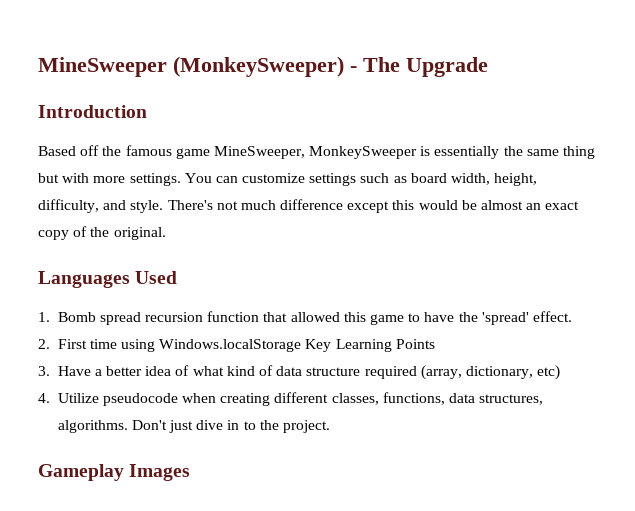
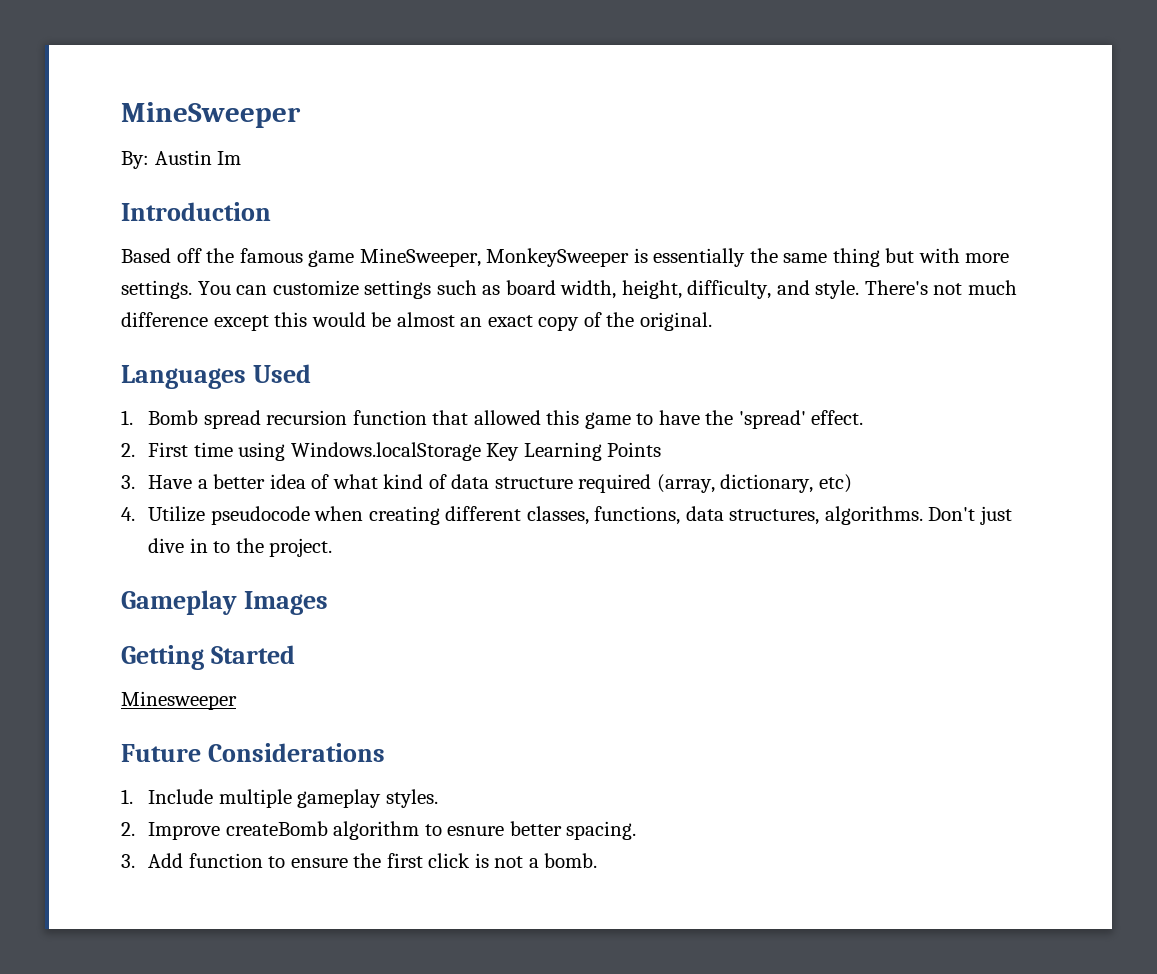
- MineSweeper (MonkeySweeper) - The Upgrade
+ MineSweeper
+ By: Austin Im
+ Getting Started
+ Minesweeper
+ Future Considerations
+ 1. Include multiple gameplay styles.
+ 2. Improve createBomb algorithm to esnure better spacing.
+ 3. Add function to ensure the first click is not a bomb.

